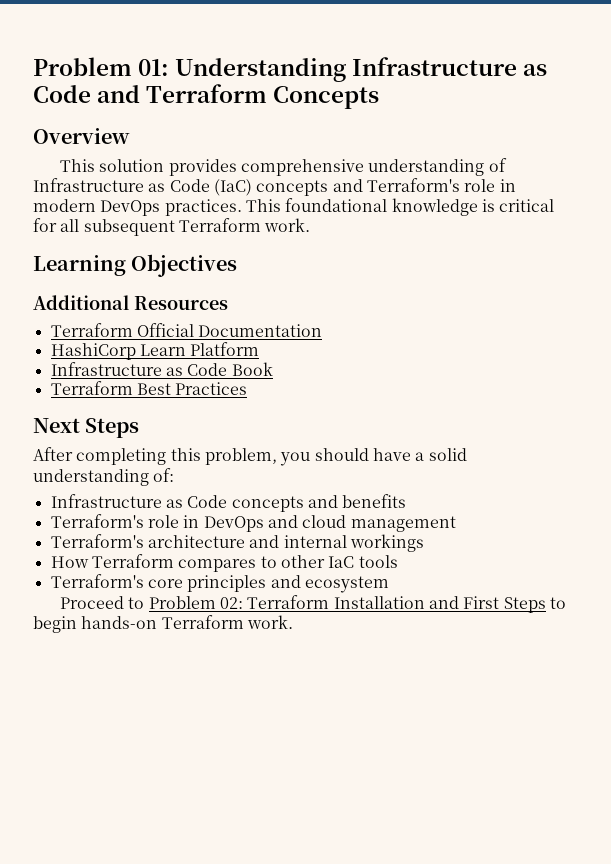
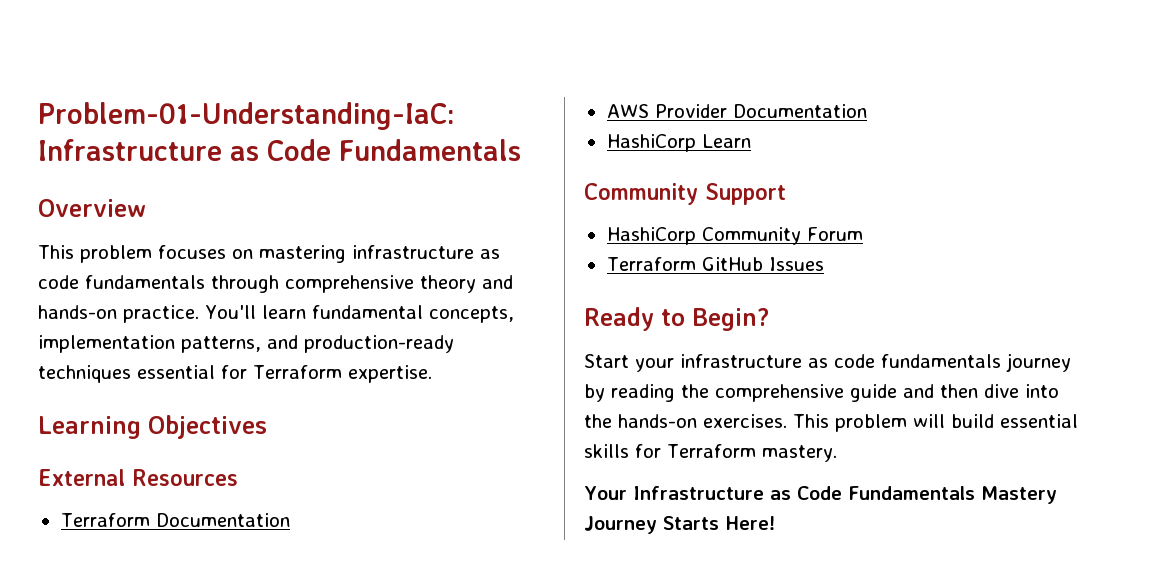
- Problem 01: Understanding Infrastructure as Code and Terraform Concepts
+ Problem-01-Understanding-IaC: Infrastructure as Code Fundamentals
  Overview
- This solution provides comprehensive understanding of Infrastructure as Code (IaC) concepts and Terraform's role in modern DevOps practices. This foundational knowledge is critical for all subsequent Terraform work.
+ This problem focuses on mastering infrastructure as code fundamentals through comprehensive theory and hands-on practice. You'll learn fundamental concepts, implementation patterns, and production-ready techniques essential for Terraform expertise.
- Additional Resources
+ External Resources
- Terraform Official Documentation
+ Terraform Documentation
+ AWS Provider Documentation
- HashiCorp Learn Platform
- Infrastructure as Code Book
- Terraform Best Practices
- Next Steps
- After completing this problem, you should have a solid understanding of:
- Infrastructure as Code concepts and benefits
- Terraform's role in DevOps and cloud management
- Terraform's architecture and internal workings
- How Terraform compares to other IaC tools
- Terraform's core principles and ecosystem
- Proceed to Problem 02: Terraform Installation and First Steps to begin hands-on Terraform work.
+ HashiCorp Learn
+ Community Support
+ HashiCorp Community Forum
+ Terraform GitHub Issues
+ Ready to Begin?
+ Start your infrastructure as code fundamentals journey by reading the comprehensive guide and then dive into the hands-on exercises. This problem will build essential skills for Terraform mastery.
+ Your Infrastructure as Code Fundamentals Mastery Journey Starts Here!

